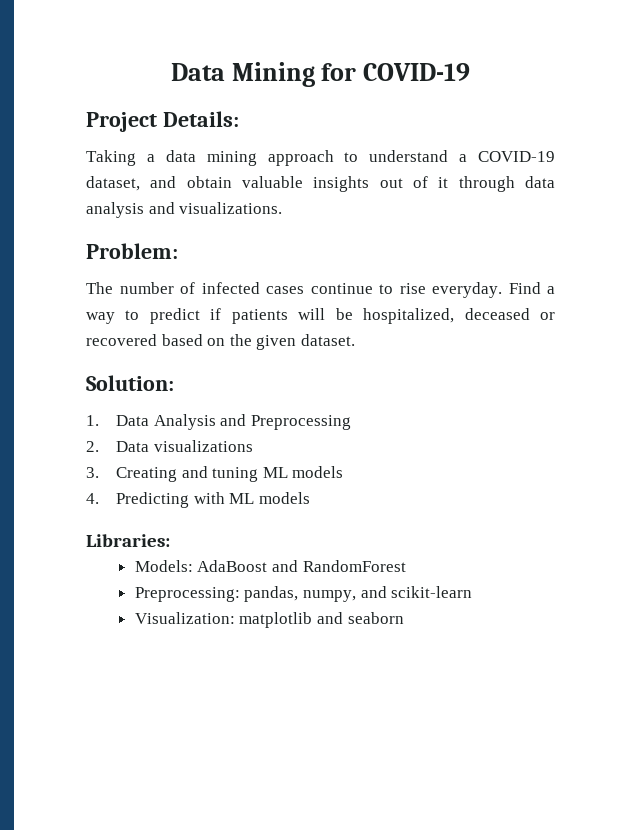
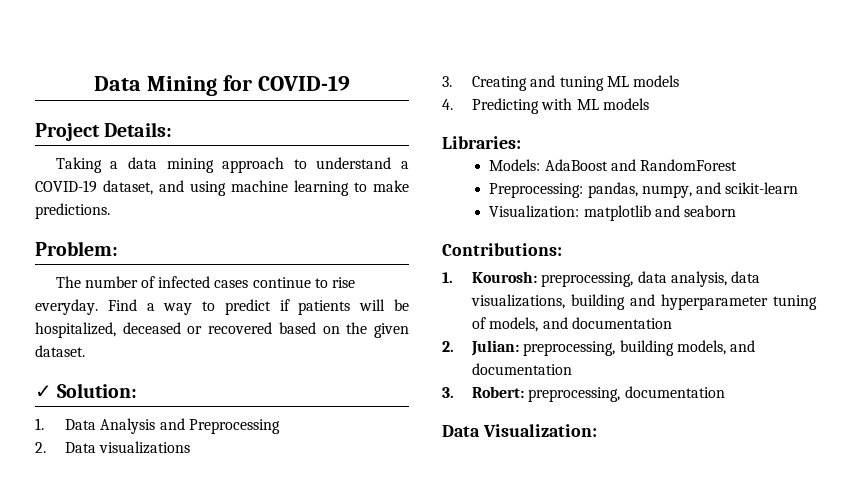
- Taking a data mining approach to understand a COVID-19 dataset, and obtain valuable insights out of it through data analysis and visualizations.
+ Taking a data mining approach to understand a COVID-19 dataset, and using machine learning to make predictions.
- Solution:
+ ✓ Solution:
+ Contributions:
+ 1. Kourosh: preprocessing, data analysis, data visualizations, building and hyperparameter tuning of models, and documentation
+ 2. Julian: preprocessing, building models, and documentation
+ 3. Robert: preprocessing, documentation
+ Data Visualization:

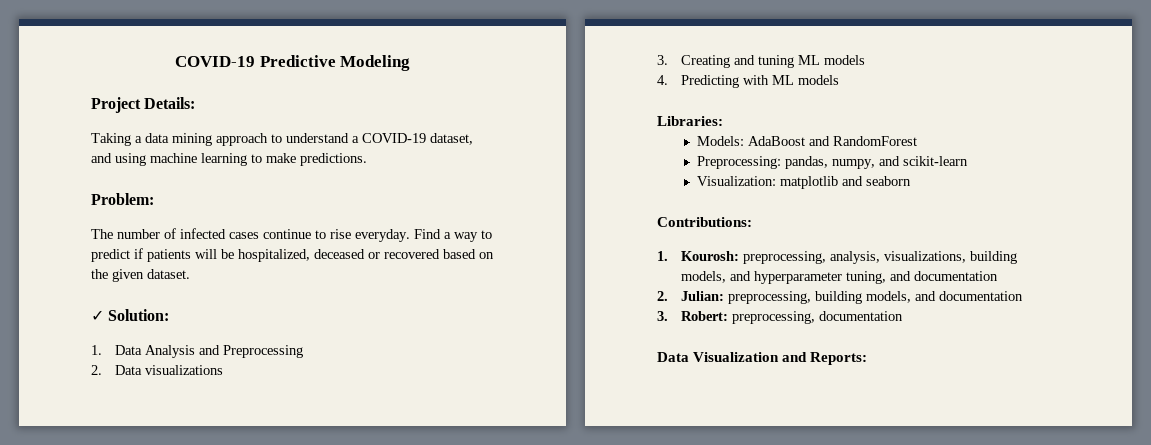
- Data Mining for COVID-19
+ COVID-19 Predictive Modeling
- 1. Kourosh: preprocessing, data analysis, data visualizations, building and hyperparameter tuning of models, and documentation
+ 1. Kourosh: preprocessing, analysis, visualizations, building models, and hyperparameter tuning, and documentation
- Data Visualization:
+ Data Visualization and Reports:

